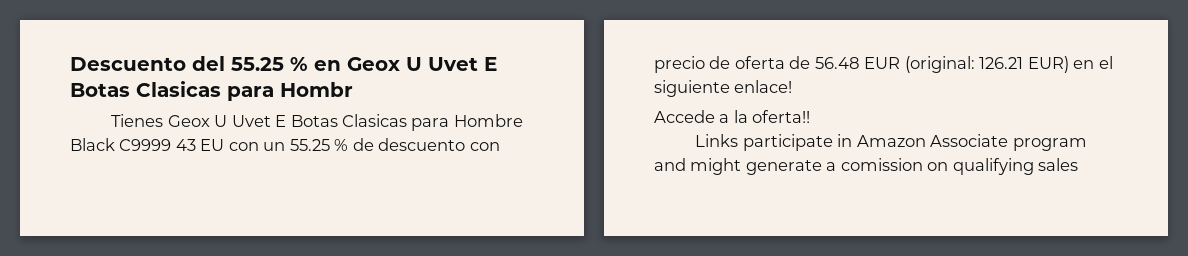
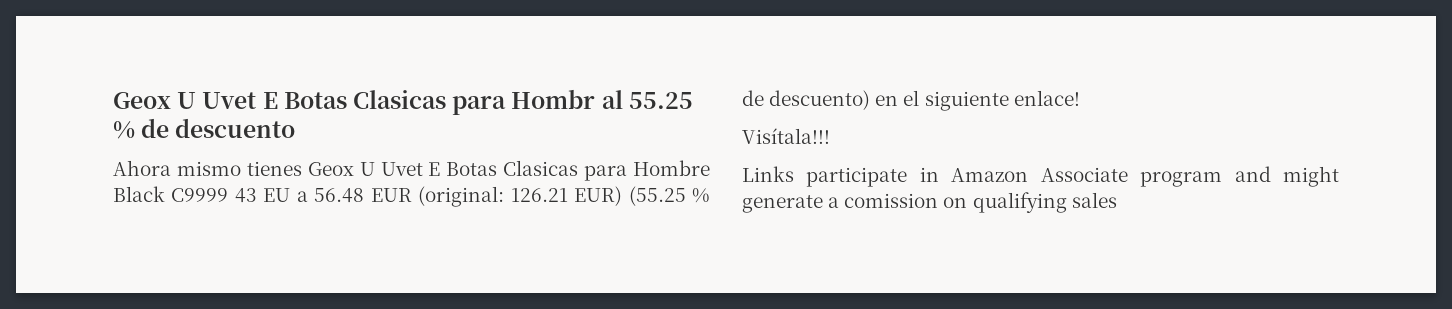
- Descuento del 55.25 % en Geox U Uvet E Botas Clasicas para Hombr
- Tienes Geox U Uvet E Botas Clasicas para Hombre Black C9999 43 EU con un 55.25 % de descuento con precio de oferta de 56.48 EUR (original: 126.21 EUR) en el siguiente enlace!
+ Geox U Uvet E Botas Clasicas para Hombr al 55.25 % de descuento
+ Ahora mismo tienes Geox U Uvet E Botas Clasicas para Hombre Black C9999 43 EU a 56.48 EUR (original: 126.21 EUR) (55.25 % de descuento) en el siguiente enlace!
- Accede a la oferta!!
+ Visítala!!!

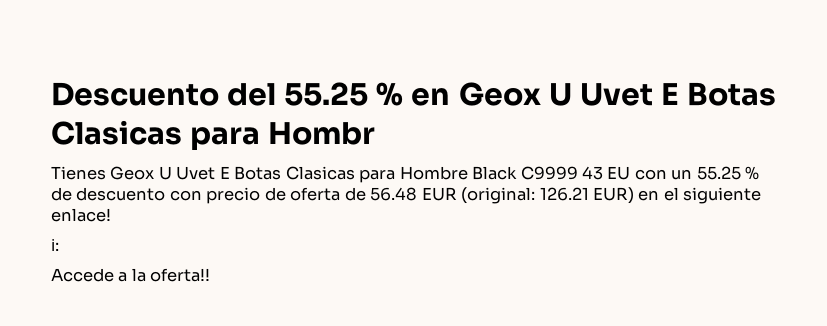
- Geox U Uvet E Botas Clasicas para Hombr al 55.25 % de descuento
- Ahora mismo tienes Geox U Uvet E Botas Clasicas para Hombre Black C9999 43 EU a 56.48 EUR (original: 126.21 EUR) (55.25 % de descuento) en el siguiente enlace!
+ Descuento del 55.25 % en Geox U Uvet E Botas Clasicas para Hombr
+ Tienes Geox U Uvet E Botas Clasicas para Hombre Black C9999 43 EU con un 55.25 % de descuento con precio de oferta de 56.48 EUR (original: 126.21 EUR) en el siguiente enlace!
- Visítala!!!
- Links participate in Amazon Associate program and might generate a comission on qualifying sales
+ ℹ:
+ Accede a la oferta!!

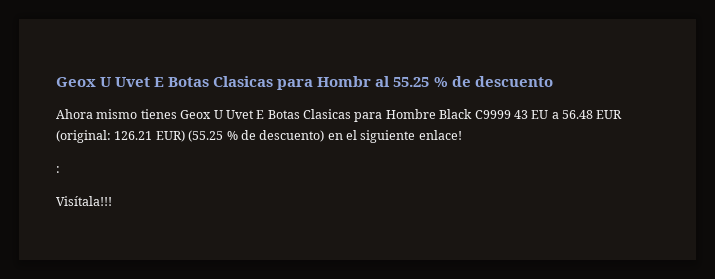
- Descuento del 55.25 % en Geox U Uvet E Botas Clasicas para Hombr
- Tienes Geox U Uvet E Botas Clasicas para Hombre Black C9999 43 EU con un 55.25 % de descuento con precio de oferta de 56.48 EUR (original: 126.21 EUR) en el siguiente enlace!
+ Geox U Uvet E Botas Clasicas para Hombr al 55.25 % de descuento
+ Ahora mismo tienes Geox U Uvet E Botas Clasicas para Hombre Black C9999 43 EU a 56.48 EUR (original: 126.21 EUR) (55.25 % de descuento) en el siguiente enlace!
- ℹ:
- Accede a la oferta!!
+ :
+ Visítala!!!

